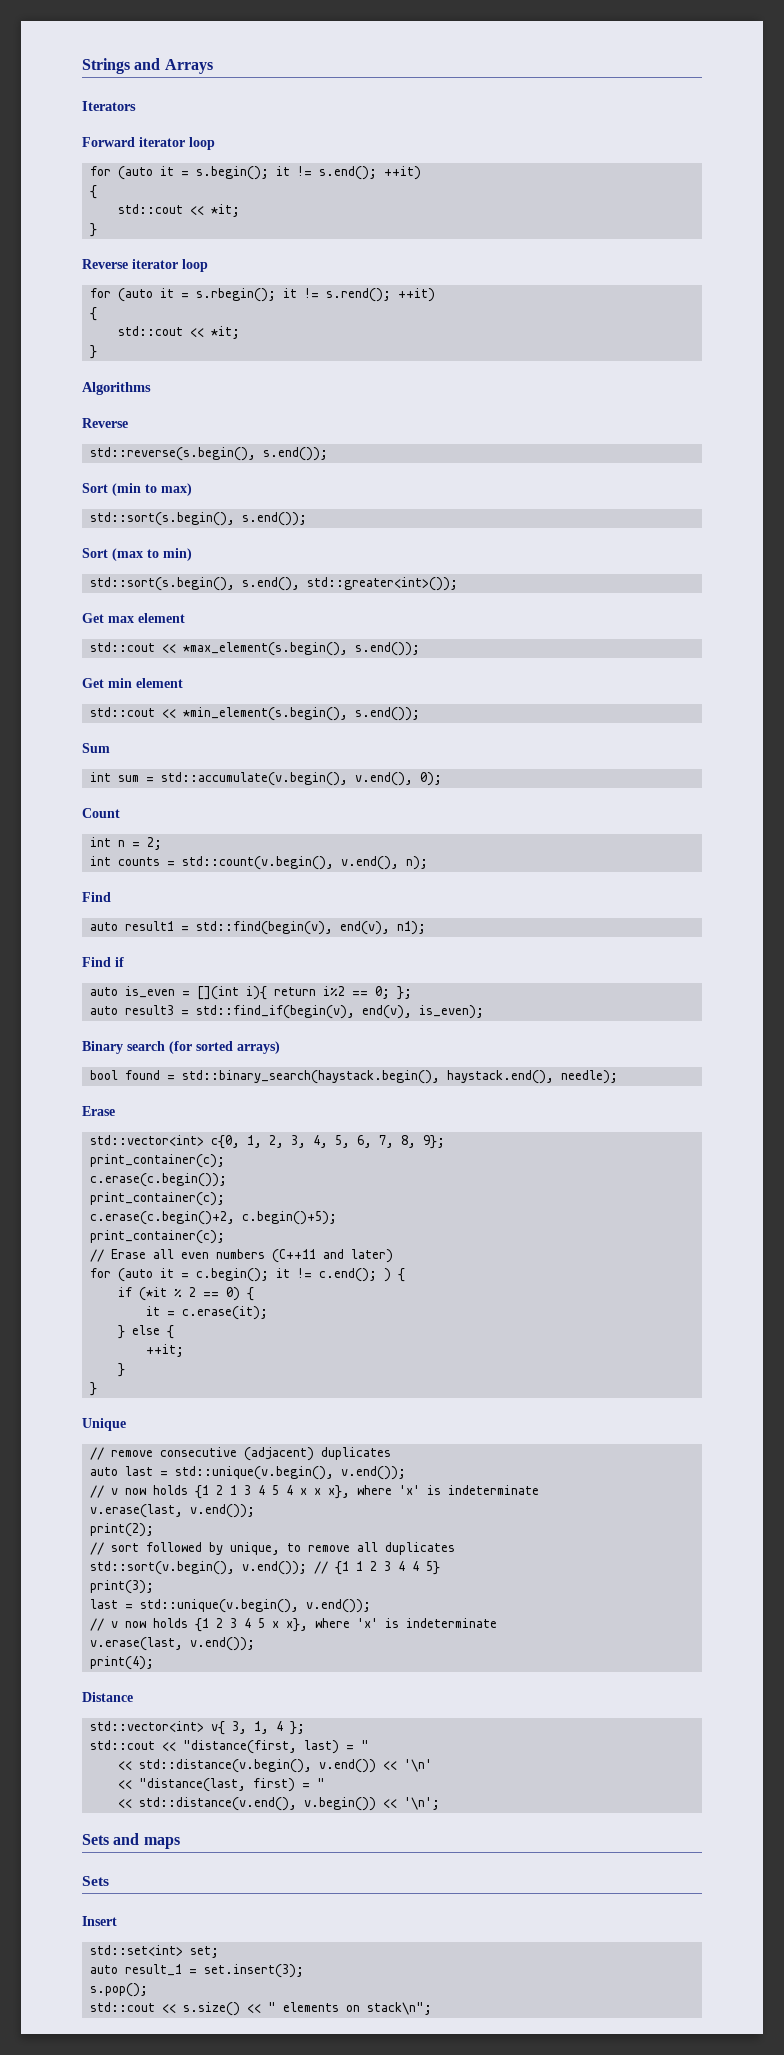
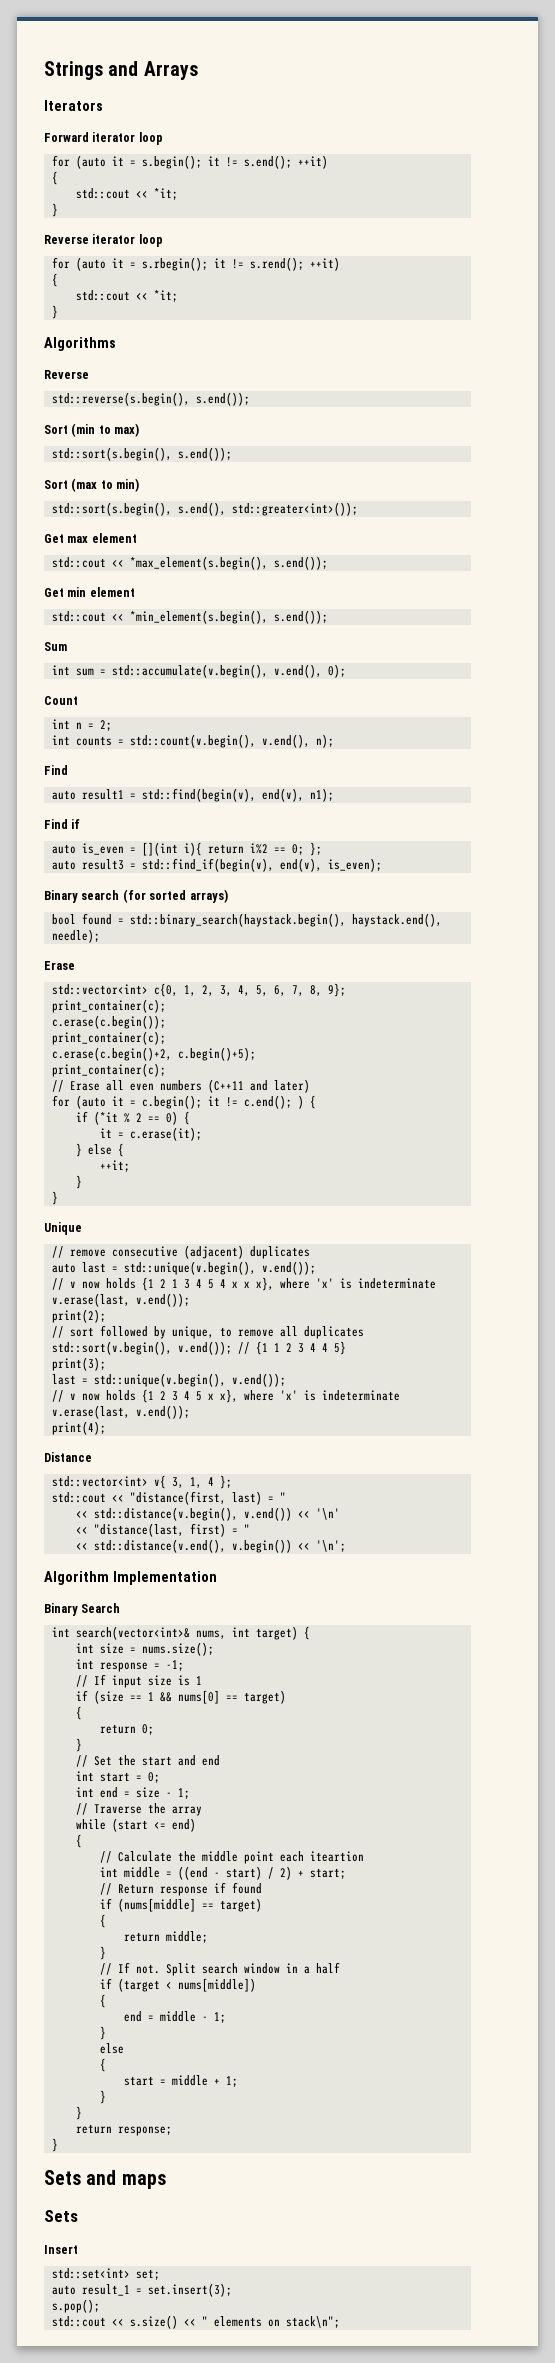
+ Algorithm Implementation
+ Binary Search
+ int search(vector<int>& nums, int target) {
+ int size = nums.size();
+ int response = -1;
+ // If input size is 1
+ if (size == 1 && nums[0] == target)
+ {
+ return 0;
+ }
+ // Set the start and end
+ int start = 0;
+ int end = size - 1;
+ // Traverse the array
+ while (start <= end)
+ {
+ // Calculate the middle point each iteartion
+ int middle = ((end - start) / 2) + start;
+ // Return response if found
+ if (nums[middle] == target)
+ {
+ return middle;
+ }
+ // If not. Split search window in a half
+ if (target < nums[middle])
+ {
+ end = middle - 1;
+ }
+ else
+ {
+ start = middle + 1;
+ }
+ }
+ return response;
+ }

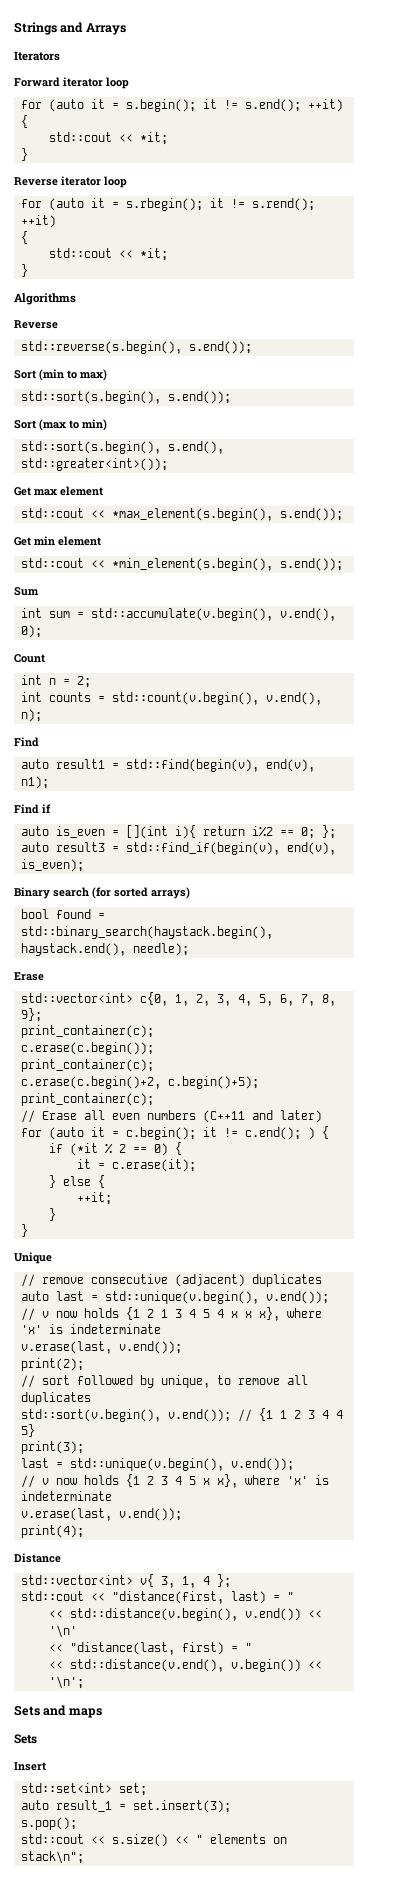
- Algorithm Implementation
- Binary Search
- int search(vector<int>& nums, int target) {
- int size = nums.size();
- int response = -1;
- // If input size is 1
- if (size == 1 && nums[0] == target)
- {
- return 0;
- }
- // Set the start and end
- int start = 0;
- int end = size - 1;
- // Traverse the array
- while (start <= end)
- {
- // Calculate the middle point each iteartion
- int middle = ((end - start) / 2) + start;
- // Return response if found
- if (nums[middle] == target)
- {
- return middle;
- }
- // If not. Split search window in a half
- if (target < nums[middle])
- {
- end = middle - 1;
- }
- else
- {
- start = middle + 1;
- }
- }
- return response;
- }

